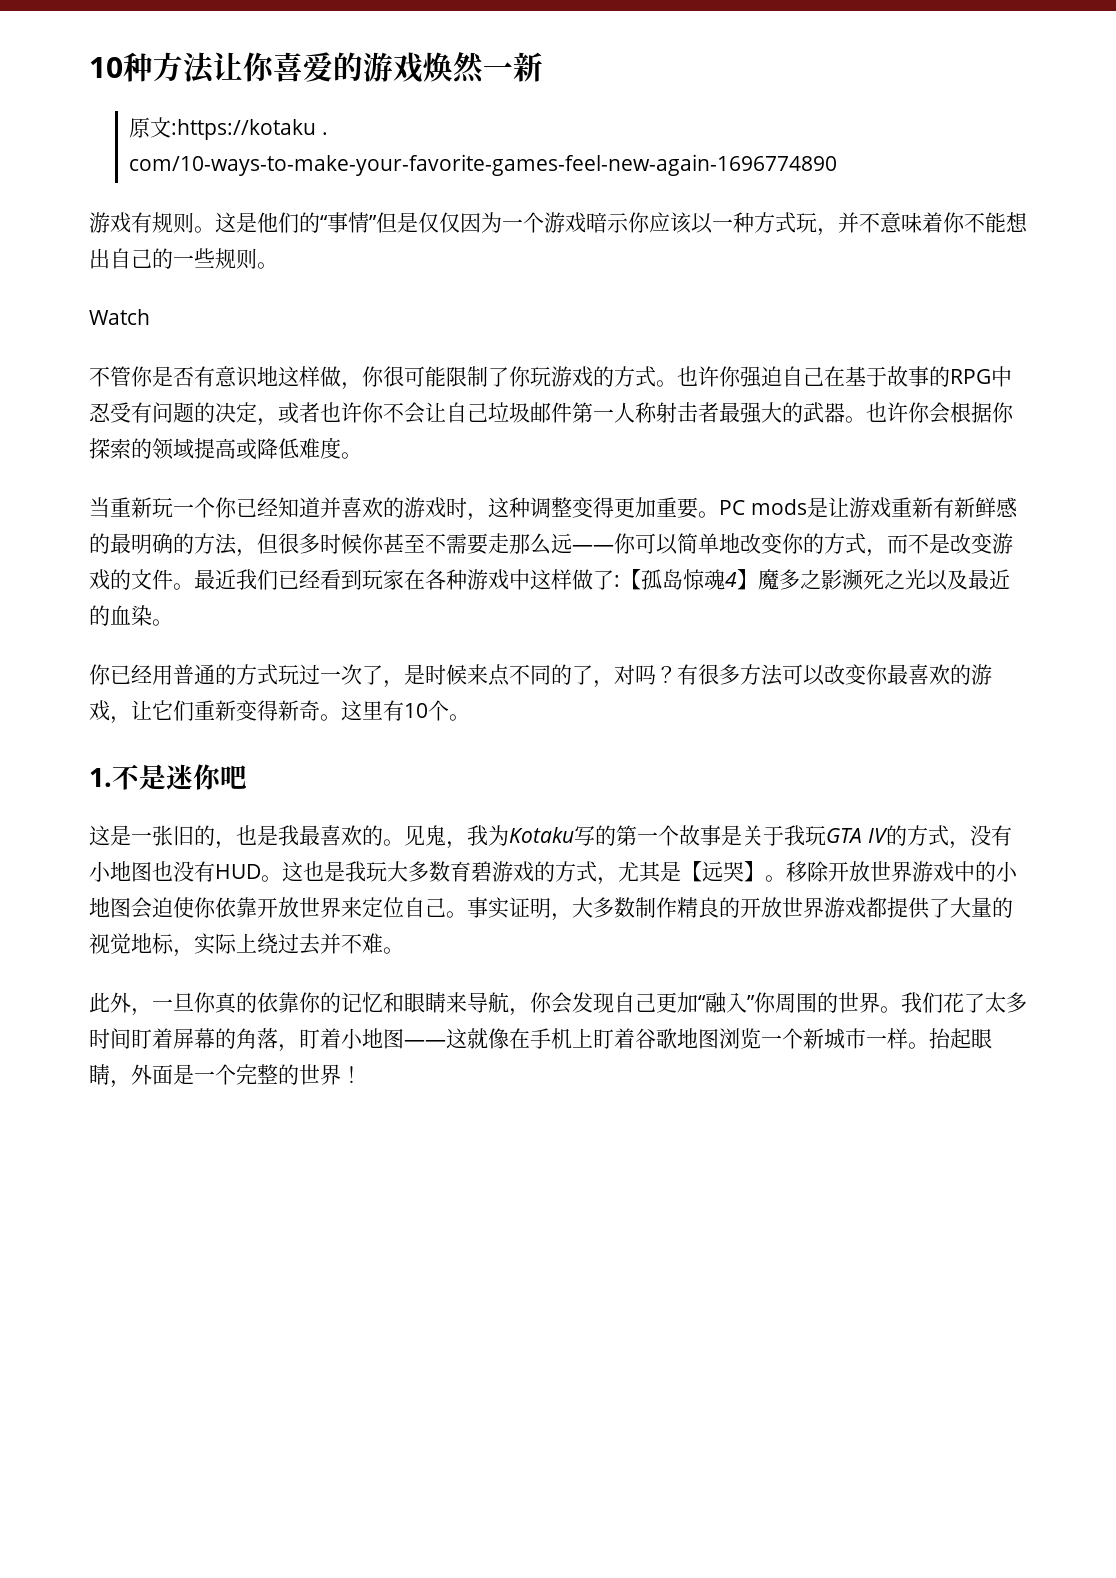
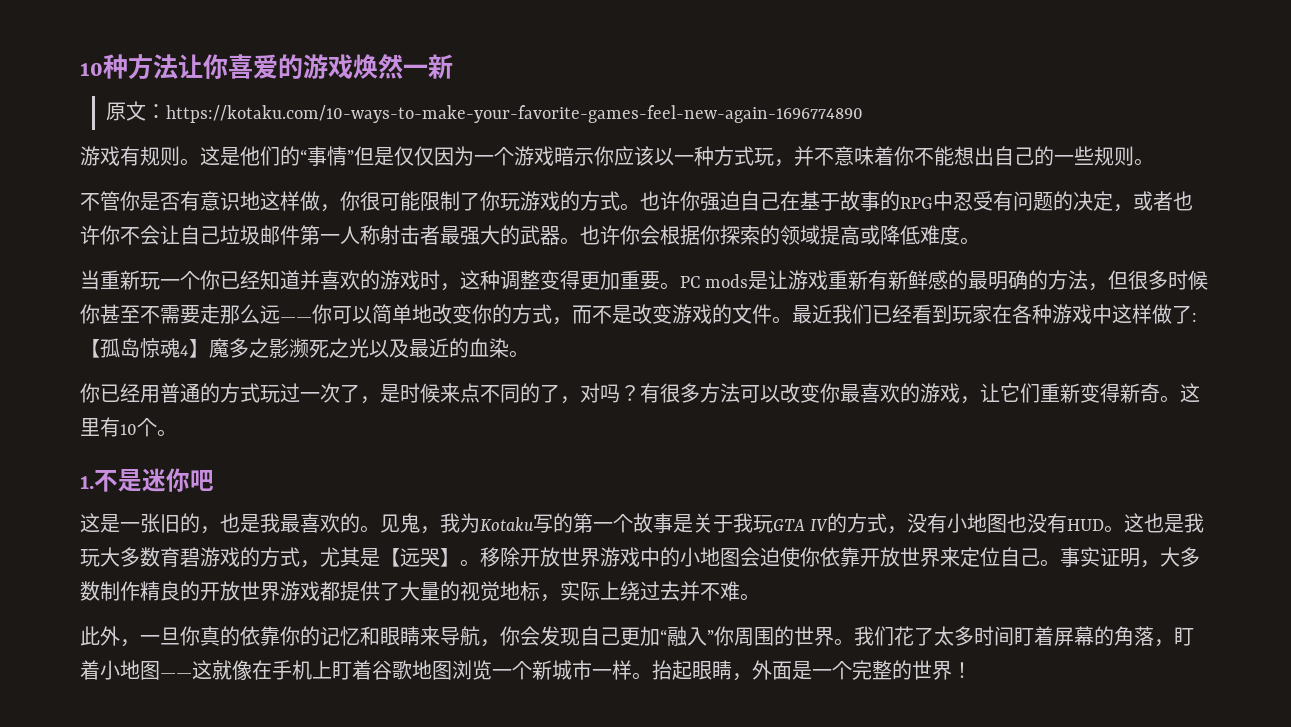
- 原文:https://kotaku . com/10-ways-to-make-your-favorite-games-feel-new-again-1696774890
+ 原文：https://kotaku.com/10-ways-to-make-your-favorite-games-feel-new-again-1696774890
- Watch

